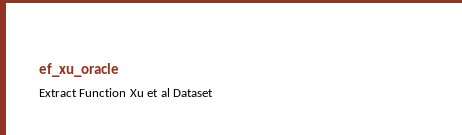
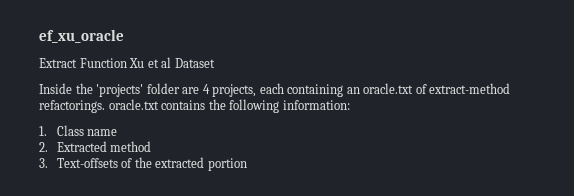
+ Inside the 'projects' folder are 4 projects, each containing an oracle.txt of extract-method refactorings. oracle.txt contains the following information:
+ 1. Class name
+ 2. Extracted method
+ 3. Text-offsets of the extracted portion

